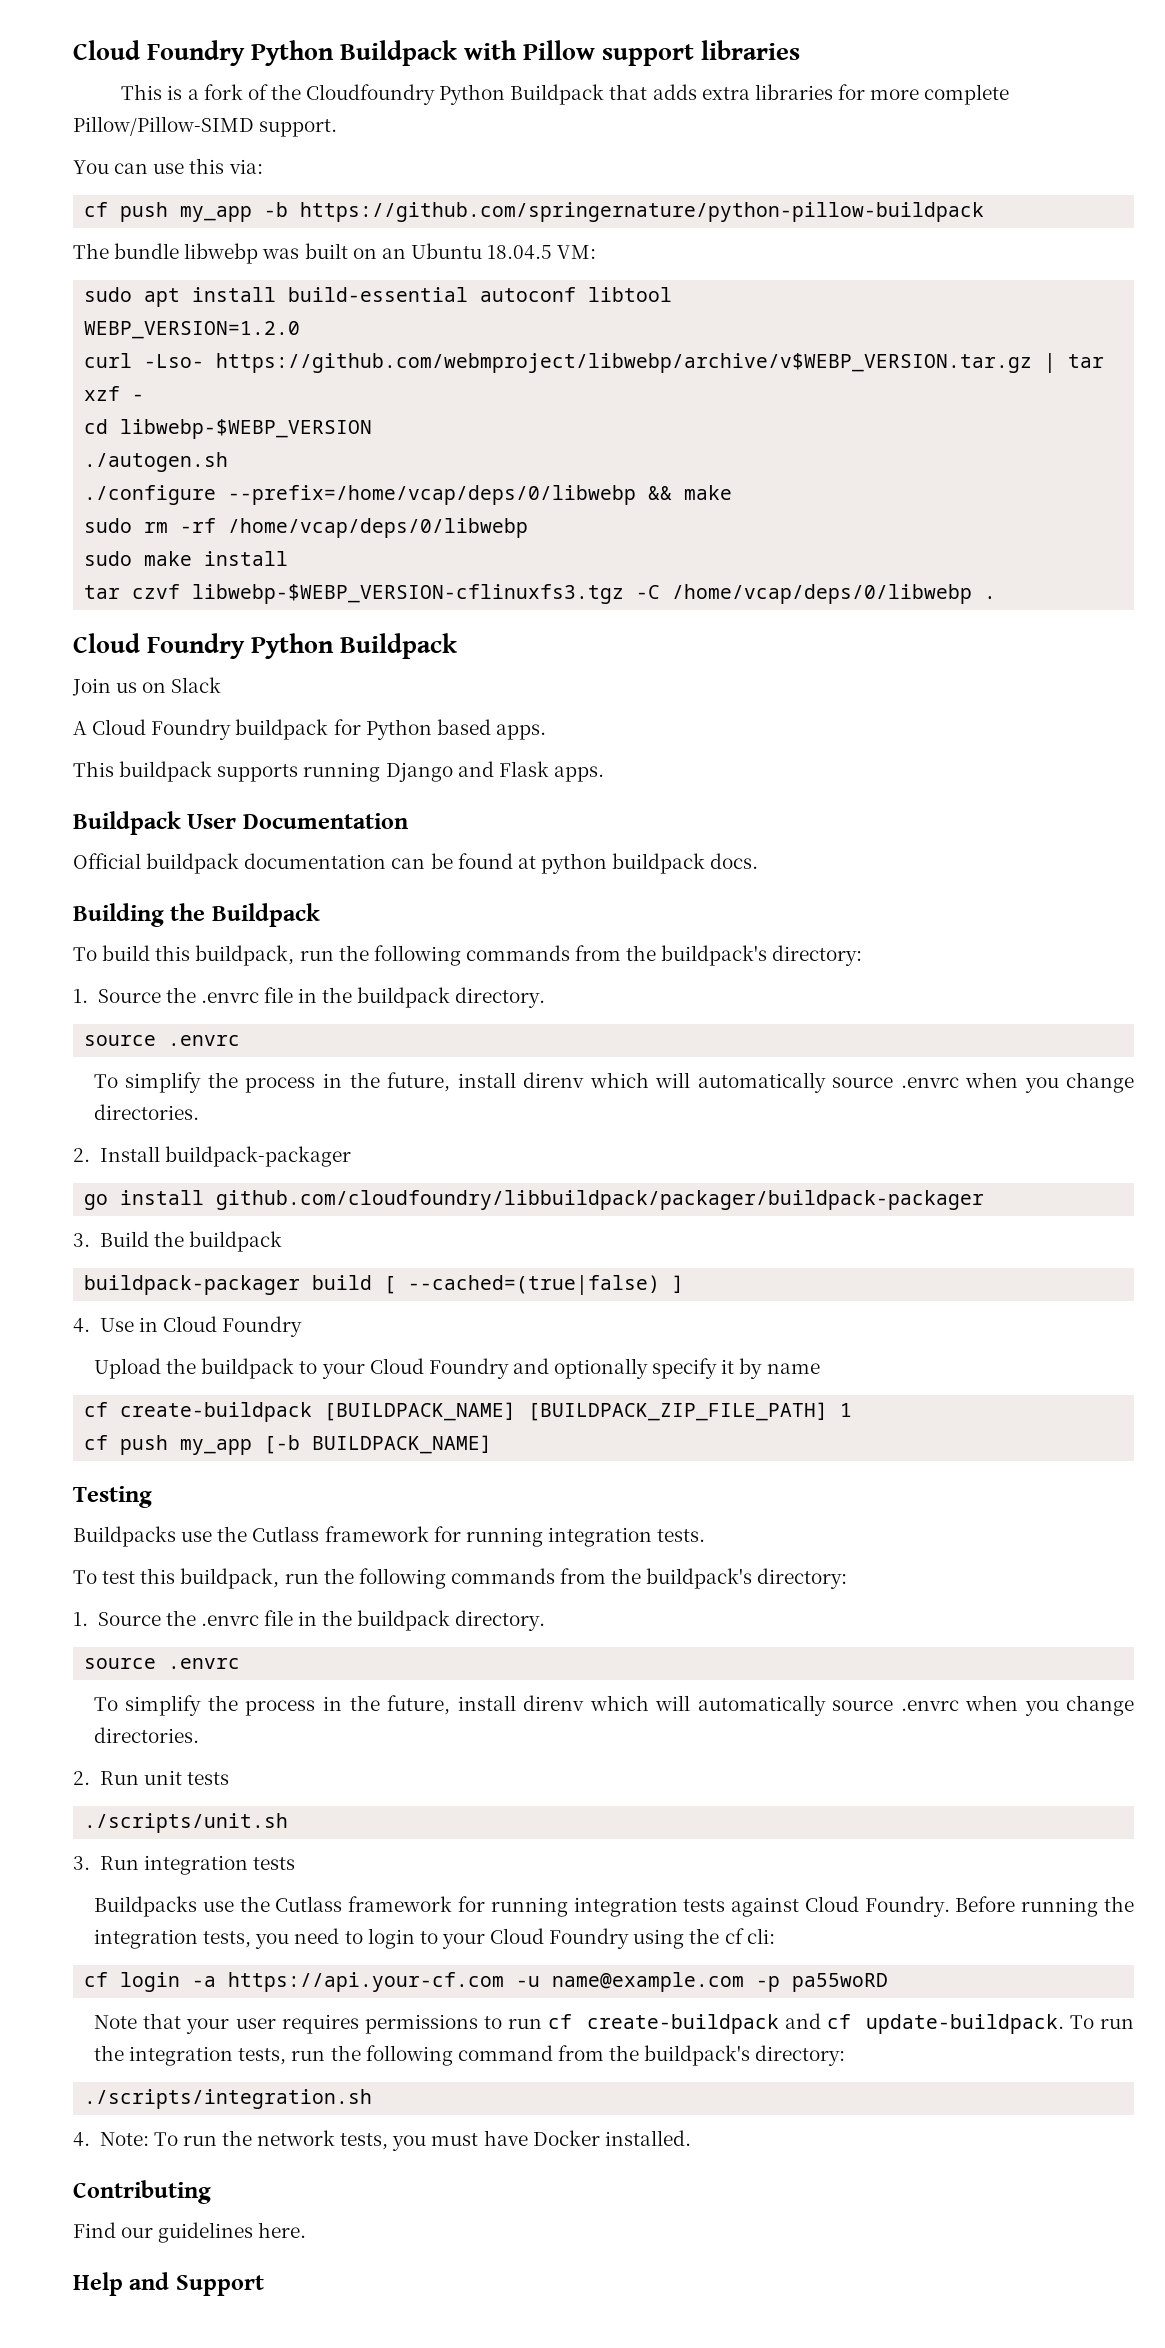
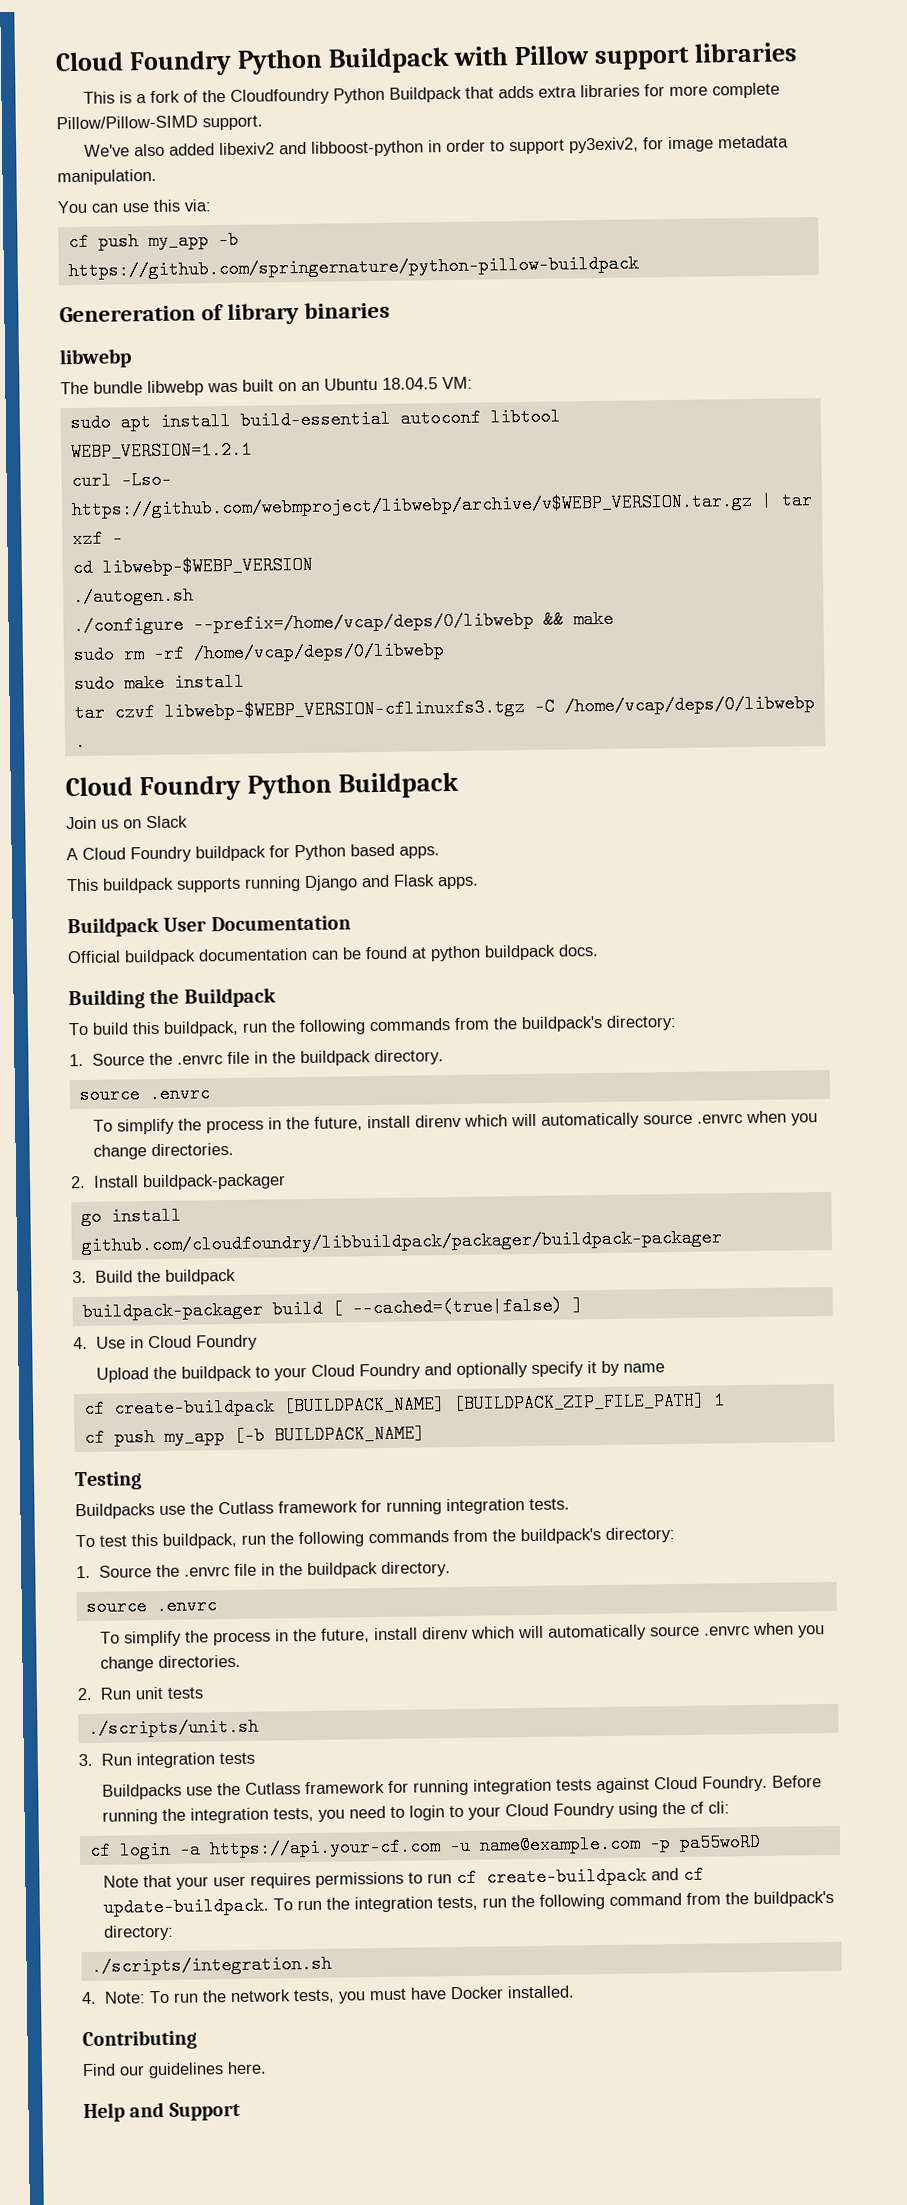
+ We've also added libexiv2 and libboost-python in order to support py3exiv2, for image metadata manipulation.
+ Genereration of library binaries
+ libwebp
- WEBP_VERSION=1.2.0
+ WEBP_VERSION=1.2.1

